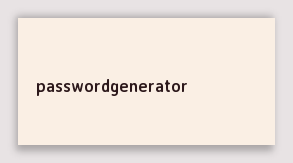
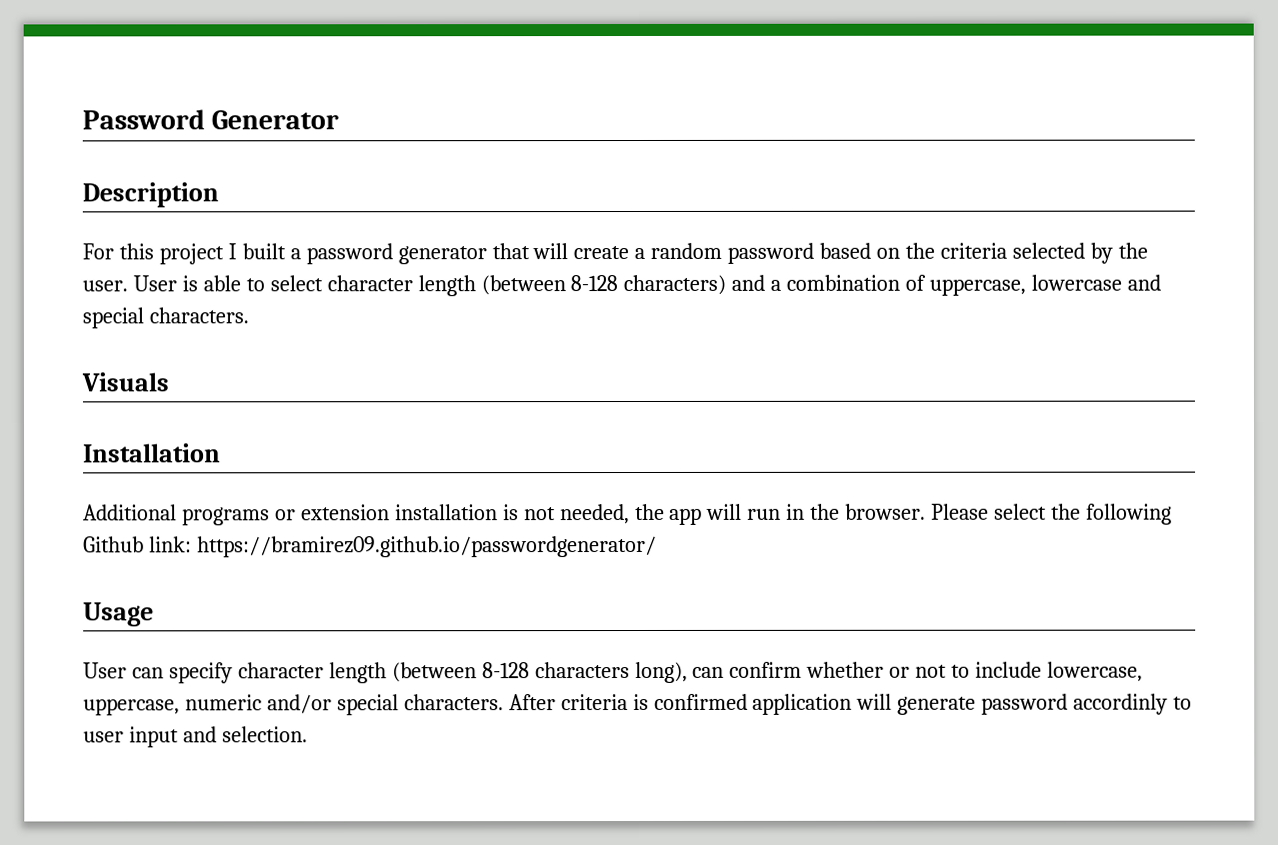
- passwordgenerator
+ Password Generator
+ Description
+ For this project I built a password generator that will create a random password based on the criteria selected by the user. User is able to select character length (between 8-128 characters) and a combination of uppercase, lowercase and special characters.
+ Visuals
+ Installation
+ Additional programs or extension installation is not needed, the app will run in the browser. Please select the following Github link: https://bramirez09.github.io/passwordgenerator/
+ Usage
+ User can specify character length (between 8-128 characters long), can confirm whether or not to include lowercase, uppercase, numeric and/or special characters. After criteria is confirmed application will generate password accordinly to user input and selection.

